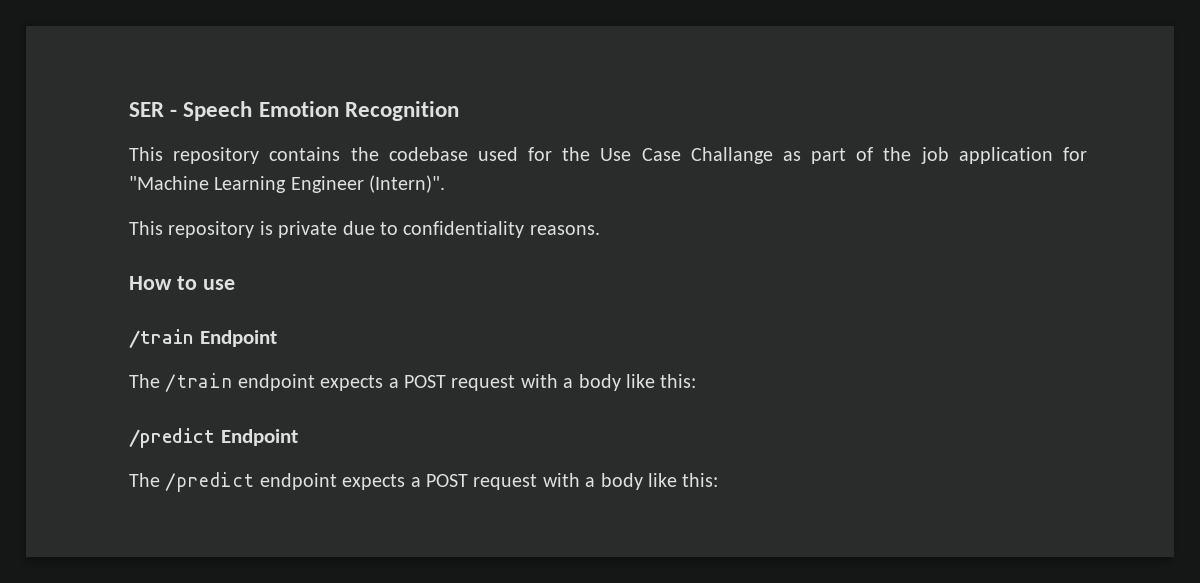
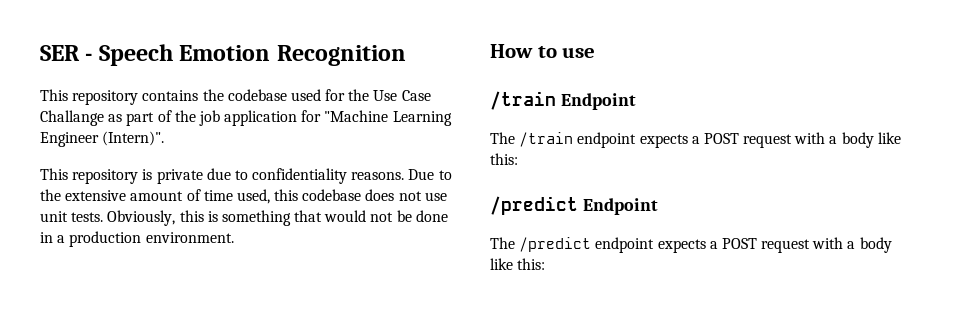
+ Due to the extensive amount of time used, this codebase does not use unit tests. Obviously, this is something that would not be done in a production environment.

